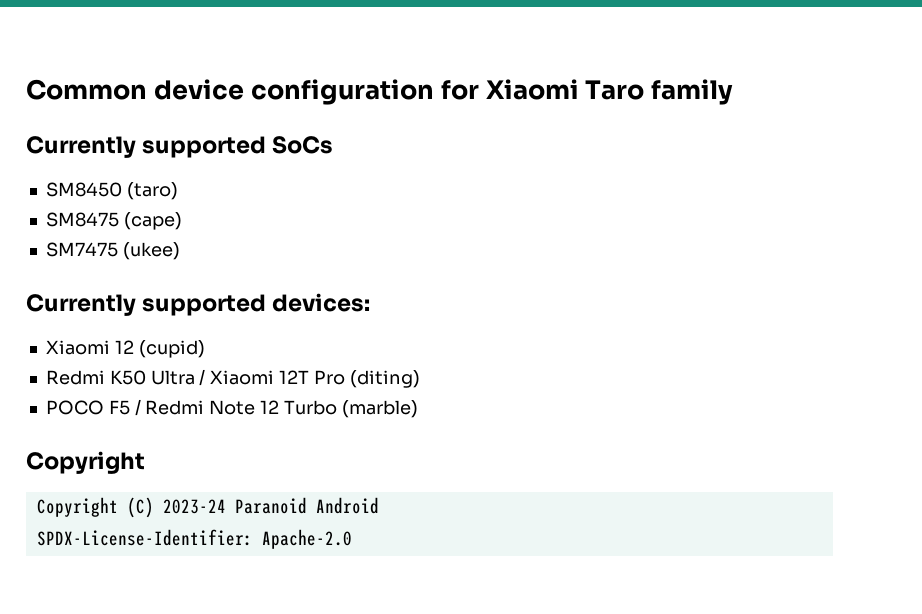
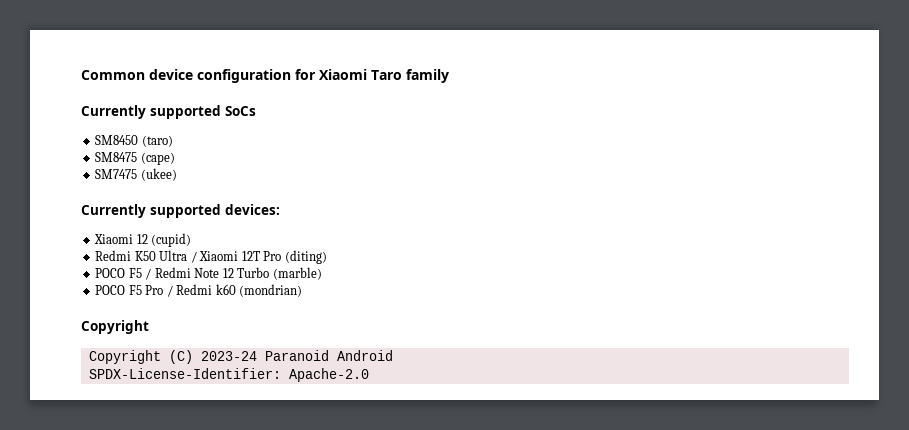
+ POCO F5 Pro / Redmi k60 (mondrian)

